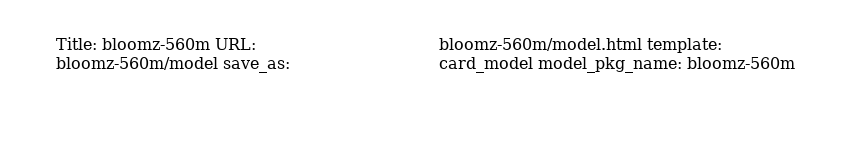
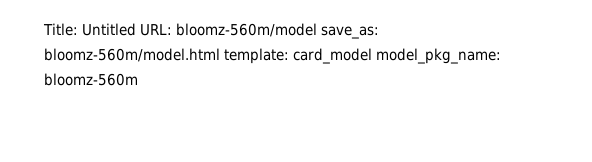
- Title: bloomz-560m URL: bloomz-560m/model save_as: bloomz-560m/model.html template: card_model model_pkg_name: bloomz-560m
+ Title: Untitled URL: bloomz-560m/model save_as: bloomz-560m/model.html template: card_model model_pkg_name: bloomz-560m

